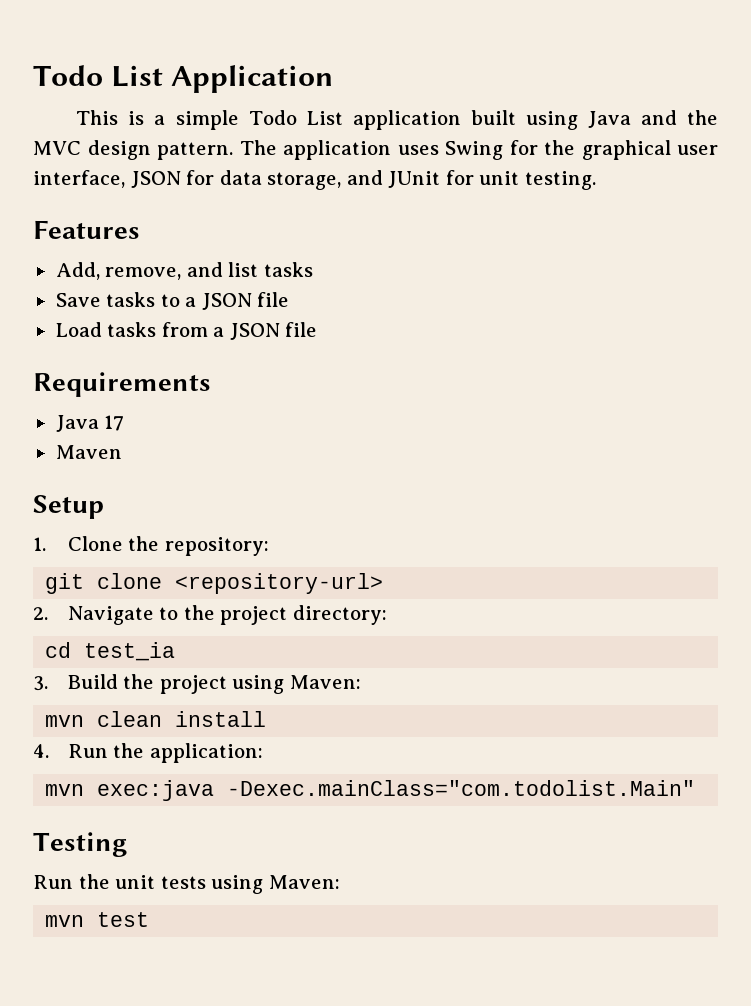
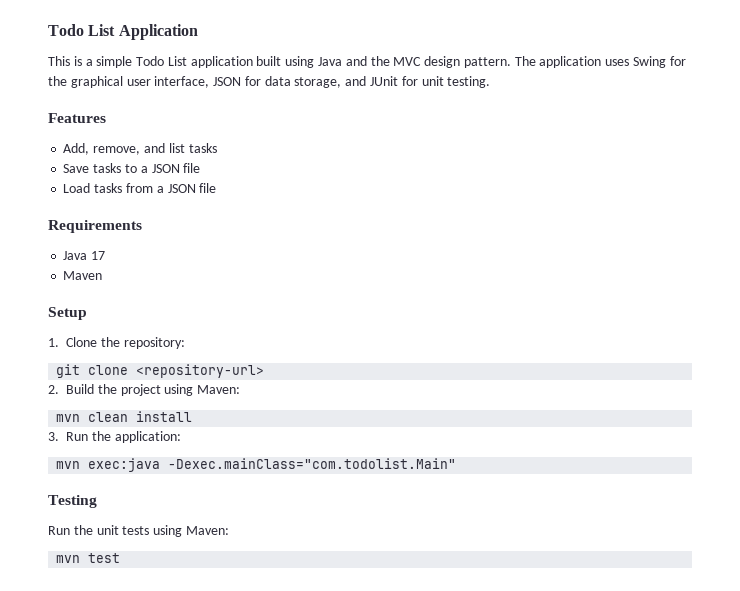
- 2. Navigate to the project directory:
- cd test_ia
- 3. Build the project using Maven:
+ 2. Build the project using Maven:
- 4. Run the application:
+ 3. Run the application:

